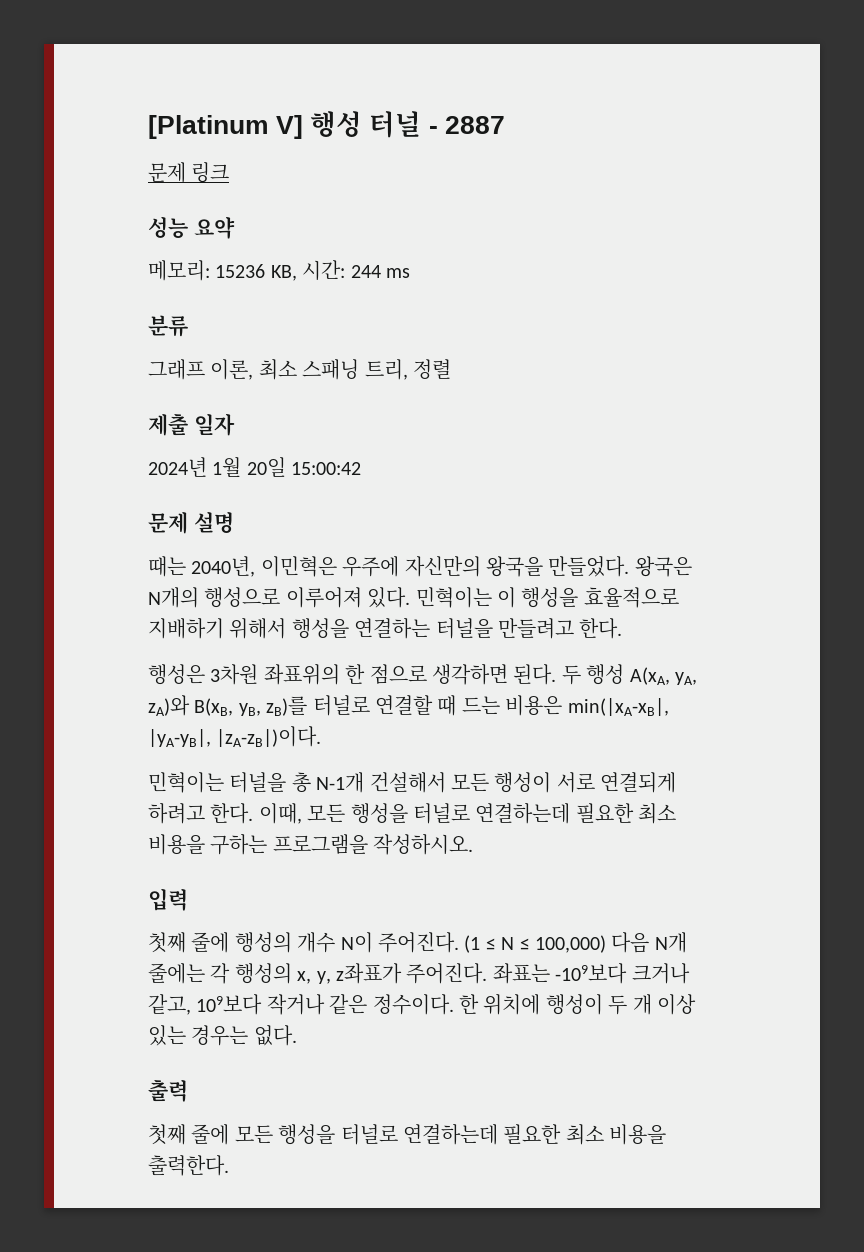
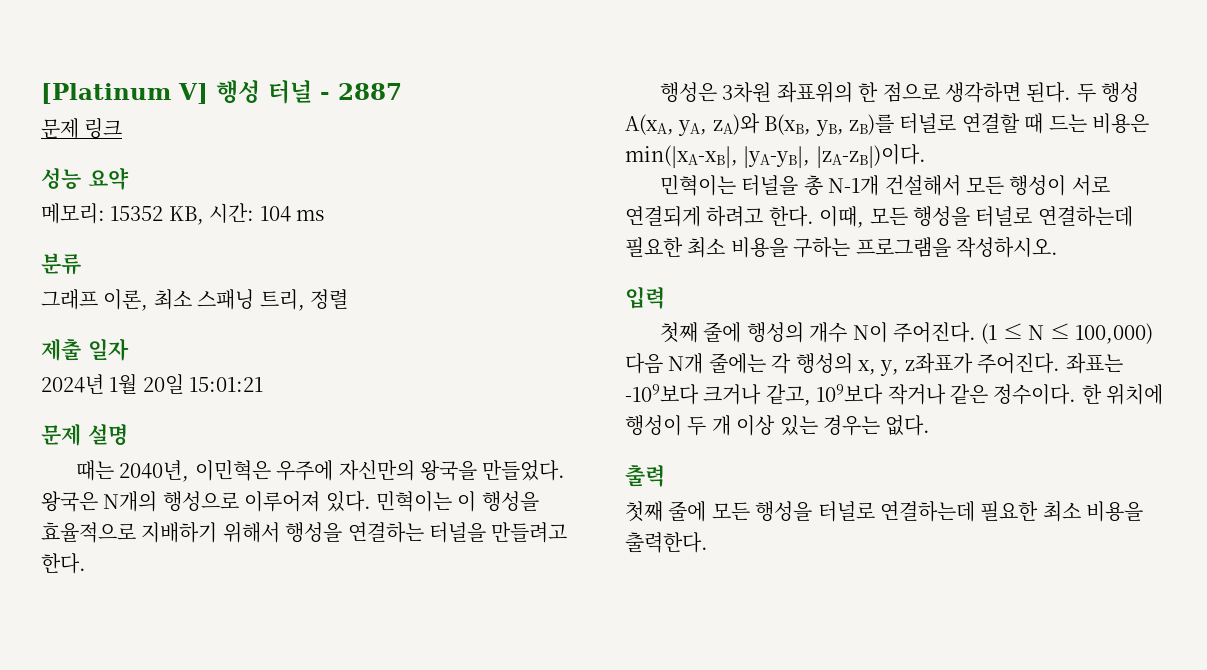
- 메모리: 15236 KB, 시간: 244 ms
+ 메모리: 15352 KB, 시간: 104 ms
- 2024년 1월 20일 15:00:42
+ 2024년 1월 20일 15:01:21

